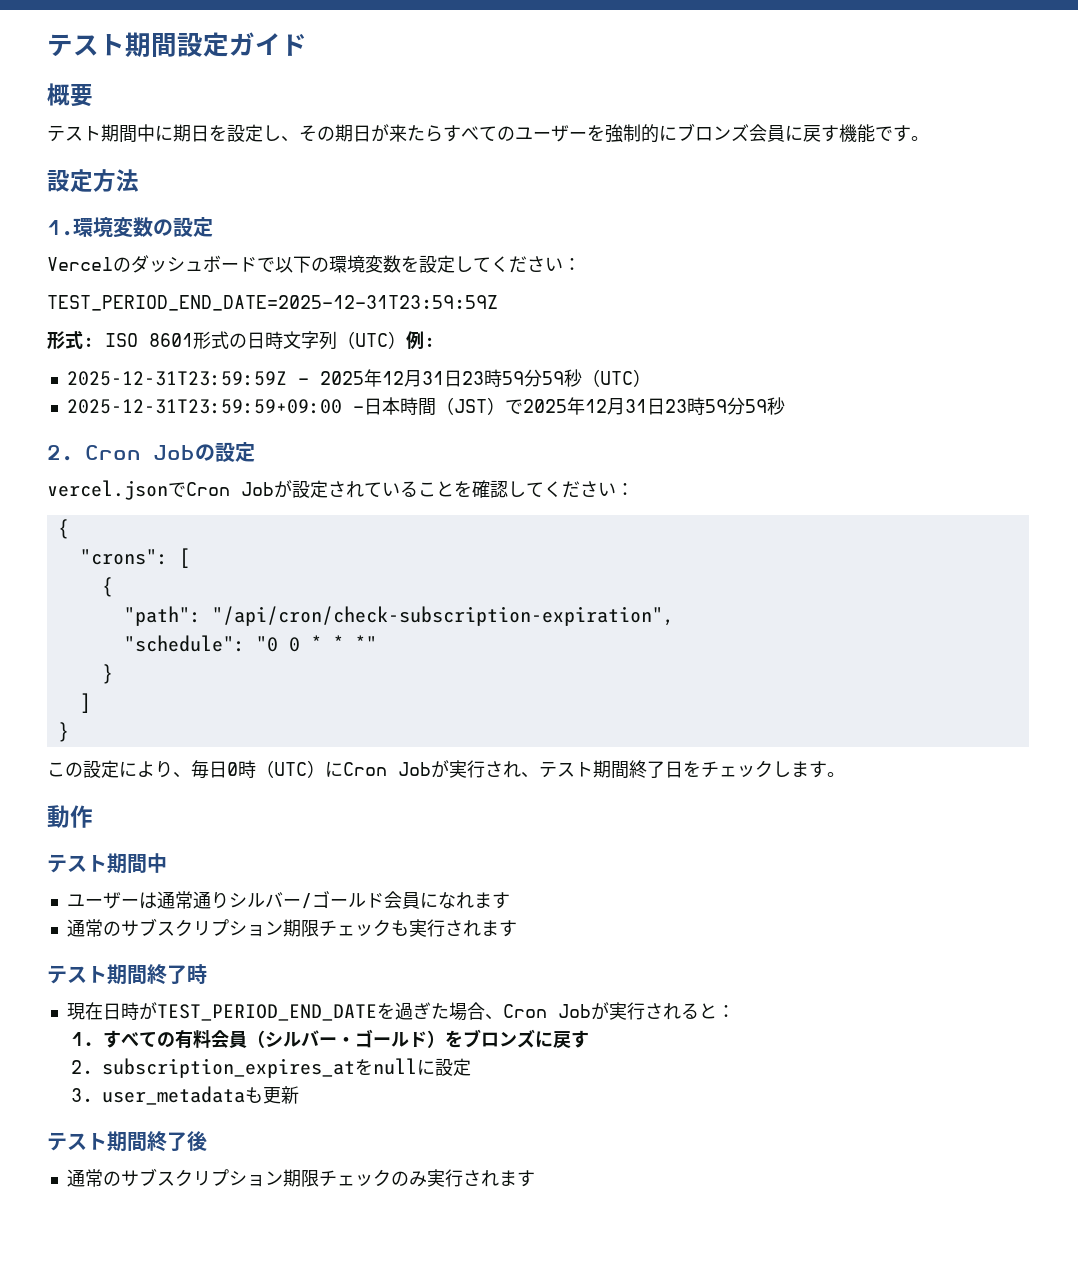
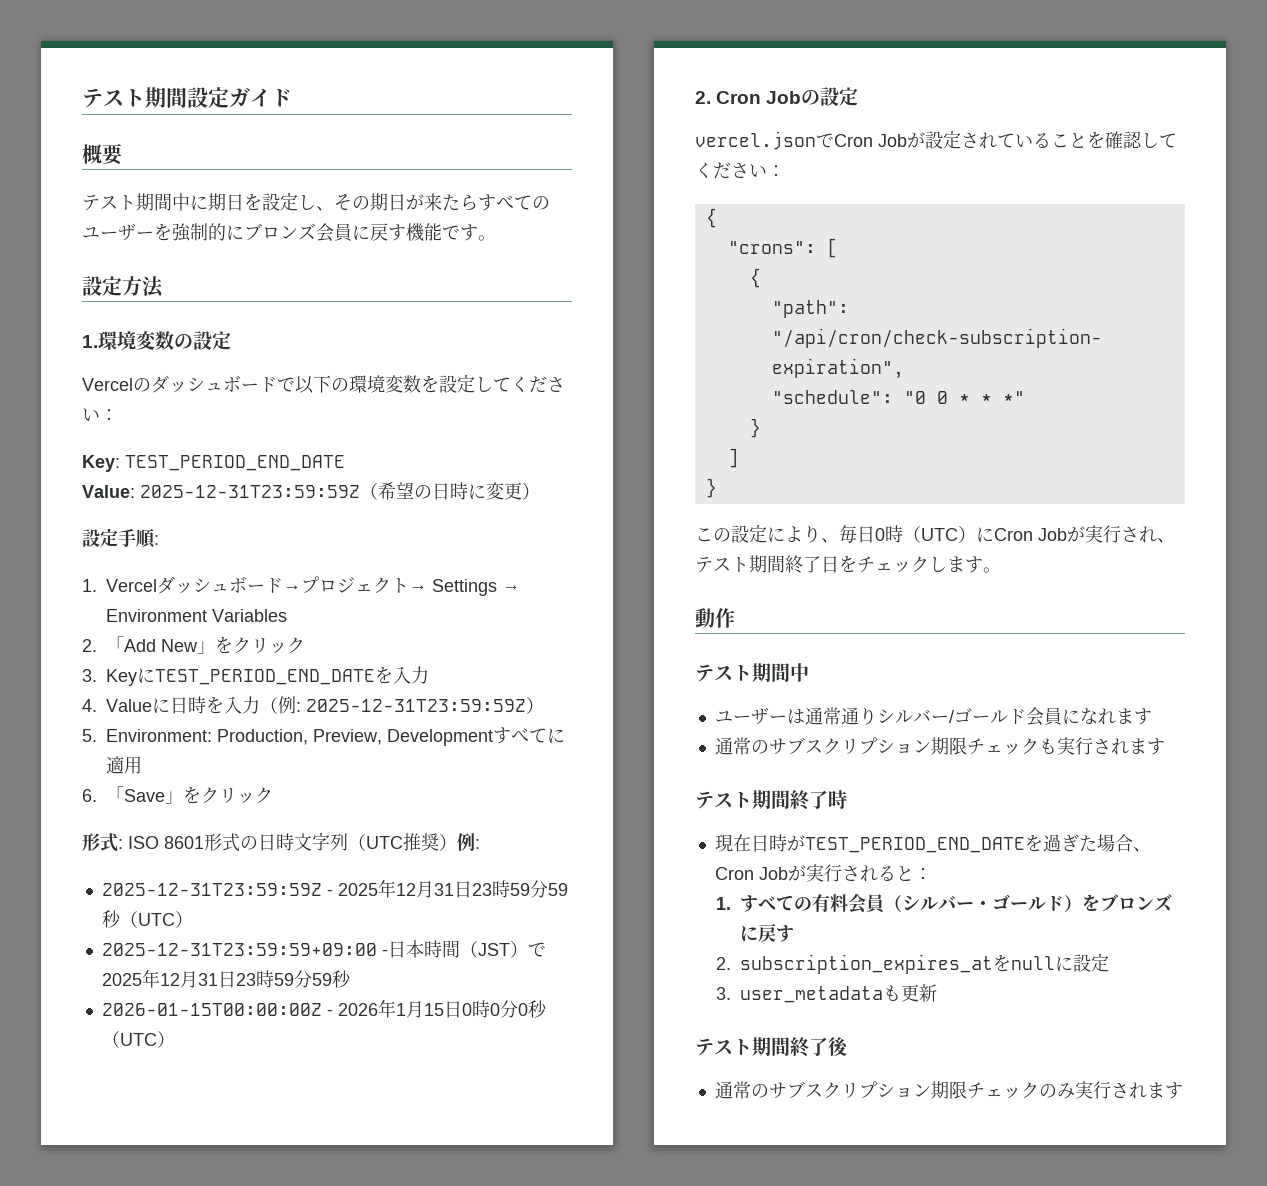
- TEST_PERIOD_END_DATE=2025-12-31T23:59:59Z
+ Key: TEST_PERIOD_END_DATE
+ Value: 2025-12-31T23:59:59Z（希望の日時に変更）
+ 設定手順:
+ 1. Vercelダッシュボード→プロジェクト→ Settings → Environment Variables
+ 2.「Add New」をクリック
+ 3. KeyにTEST_PERIOD_END_DATEを入力
+ 4. Valueに日時を入力（例: 2025-12-31T23:59:59Z）
+ 5. Environment: Production, Preview, Developmentすべてに適用
+ 6.「Save」をクリック
- 形式: ISO 8601形式の日時文字列（UTC）例:
+ 形式: ISO 8601形式の日時文字列（UTC推奨）例:
+ 2026-01-15T00:00:00Z - 2026年1月15日0時0分0秒（UTC）

